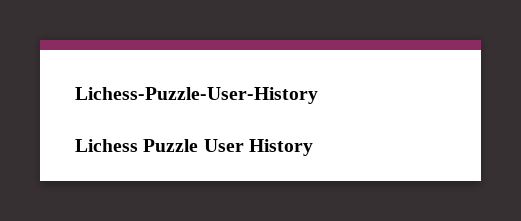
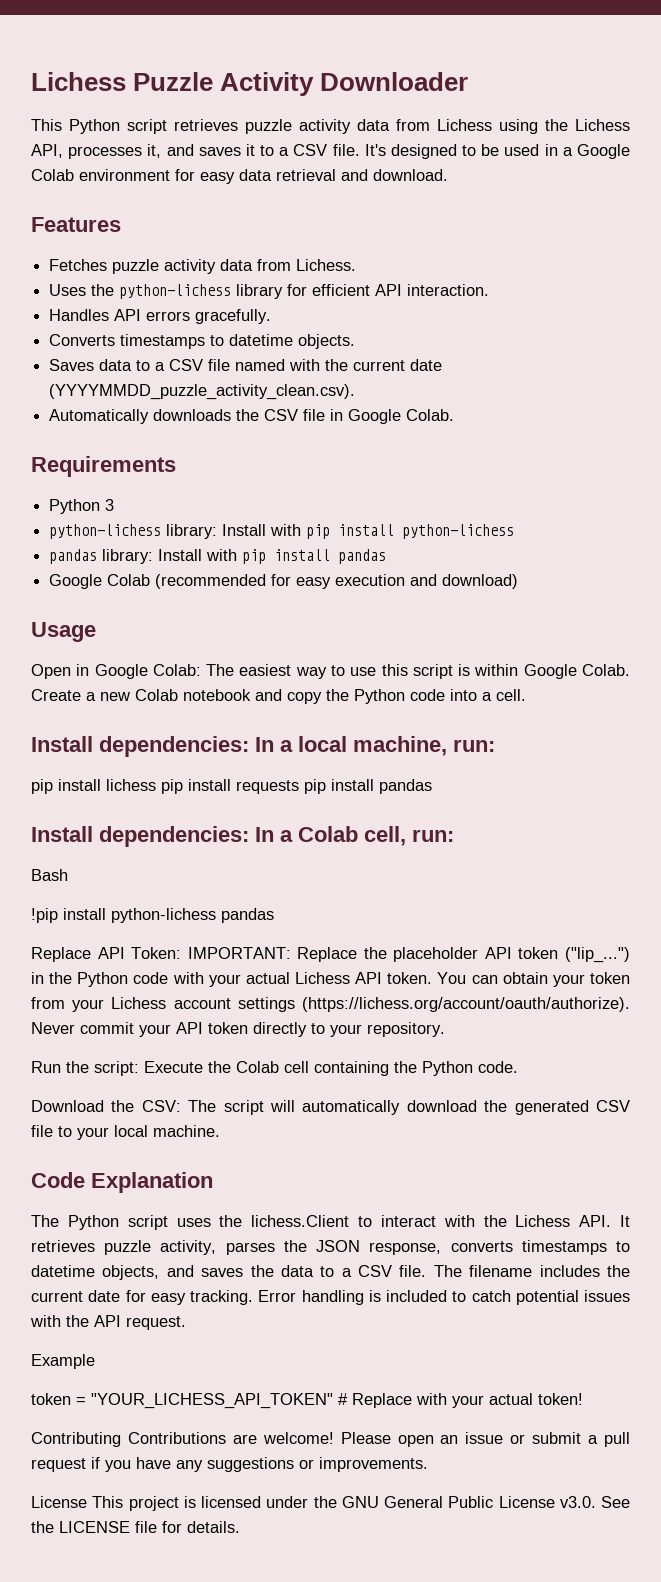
- Lichess-Puzzle-User-History
- Lichess Puzzle User History
+ Lichess Puzzle Activity Downloader
+ This Python script retrieves puzzle activity data from Lichess using the Lichess API, processes it, and saves it to a CSV file. It's designed to be used in a Google Colab environment for easy data retrieval and download.
+ Features
+ Fetches puzzle activity data from Lichess.
+ Uses the python-lichess library for efficient API interaction.
+ Handles API errors gracefully.
+ Converts timestamps to datetime objects.
+ Saves data to a CSV file named with the current date (YYYYMMDD_puzzle_activity_clean.csv).
+ Automatically downloads the CSV file in Google Colab.
+ Requirements
+ Python 3
+ python-lichess library: Install with pip install python-lichess
+ pandas library: Install with pip install pandas
+ Google Colab (recommended for easy execution and download)
+ Usage
+ Open in Google Colab: The easiest way to use this script is within Google Colab. Create a new Colab notebook and copy the Python code into a cell.
+ Install dependencies: In a local machine, run:
+ pip install lichess pip install requests pip install pandas
+ Install dependencies: In a Colab cell, run:
+ Bash
+ !pip install python-lichess pandas
+ Replace API Token: IMPORTANT: Replace the placeholder API token ("lip_...") in the Python code with your actual Lichess API token. You can obtain your token from your Lichess account settings (https://lichess.org/account/oauth/authorize). Never commit your API token directly to your repository.
+ Run the script: Execute the Colab cell containing the Python code.
+ Download the CSV: The script will automatically download the generated CSV file to your local machine.
+ Code Explanation
+ The Python script uses the lichess.Client to interact with the Lichess API. It retrieves puzzle activity, parses the JSON response, converts timestamps to datetime objects, and saves the data to a CSV file. The filename includes the current date for easy tracking. Error handling is included to catch potential issues with the API request.
+ Example
+ token = "YOUR_LICHESS_API_TOKEN" # Replace with your actual token!
+ Contributing Contributions are welcome! Please open an issue or submit a pull request if you have any suggestions or improvements.
+ License This project is licensed under the GNU General Public License v3.0. See the LICENSE file for details.

